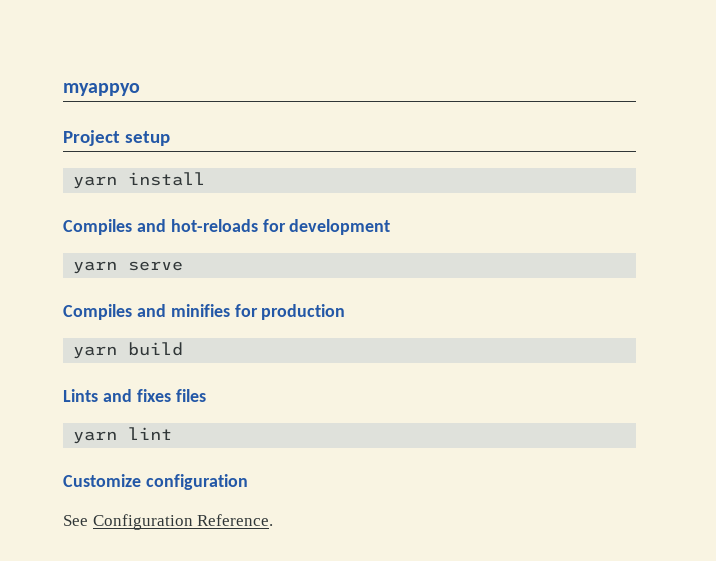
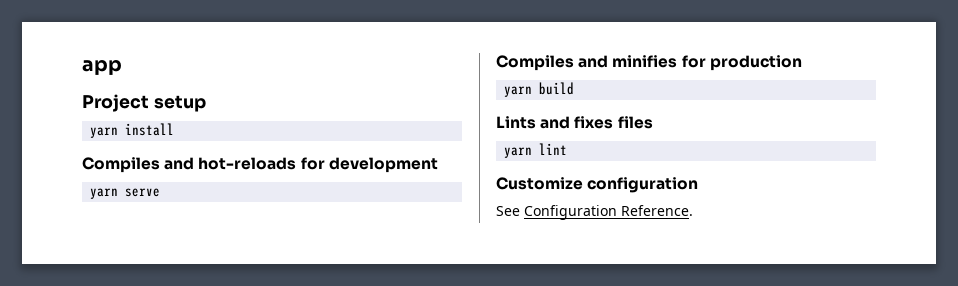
- myappyo
+ app

